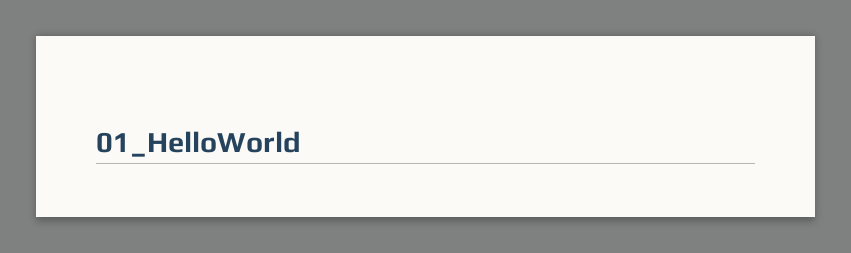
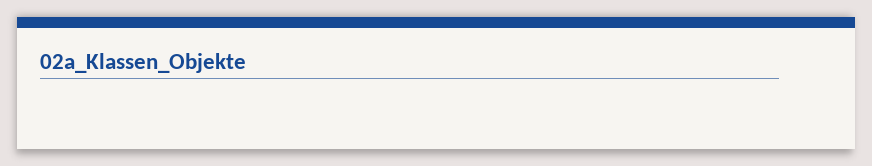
- 01_HelloWorld
+ 02a_Klassen_Objekte

